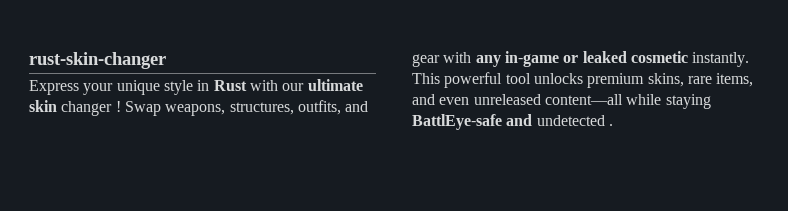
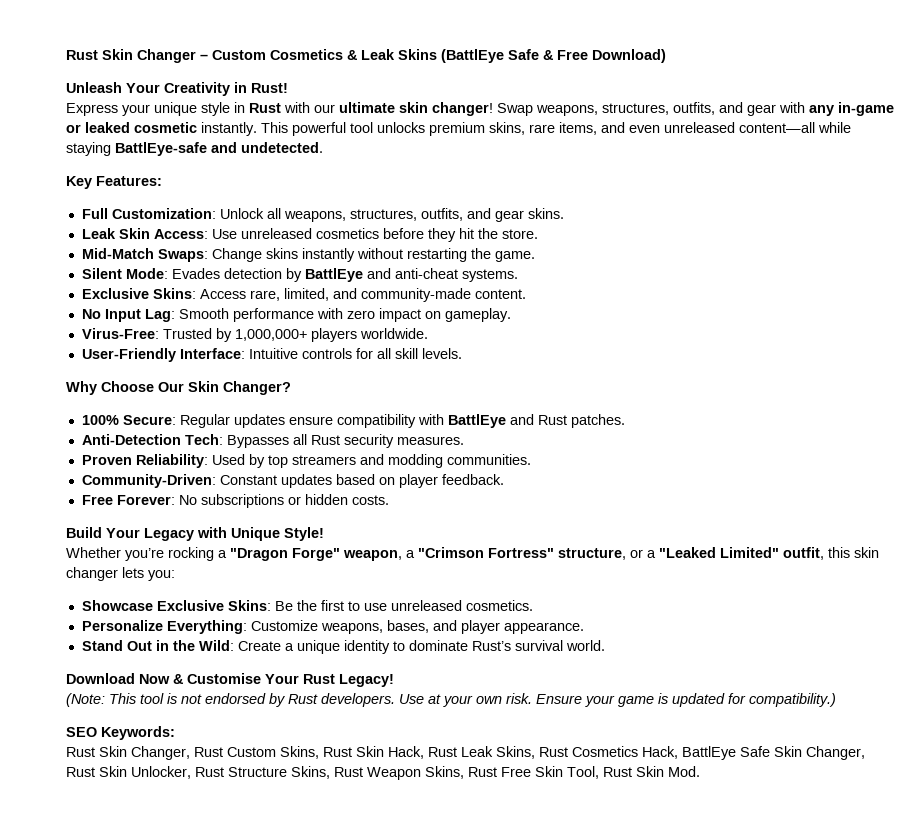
- rust-skin-changer
+ Rust Skin Changer – Custom Cosmetics & Leak Skins (BattlEye Safe & Free Download)
+ Unleash Your Creativity in Rust!
- Express your unique style in Rust with our ultimate skin changer !
+ Express your unique style in Rust with our ultimate skin changer!
- This powerful tool unlocks premium skins, rare items, and even unreleased content—all while staying BattlEye-safe and undetected .
+ This powerful tool unlocks premium skins, rare items, and even unreleased content—all while staying BattlEye-safe and undetected.
+ Key Features:
+ Full Customization: Unlock all weapons, structures, outfits, and gear skins.
+ Leak Skin Access: Use unreleased cosmetics before they hit the store.
+ Mid-Match Swaps: Change skins instantly without restarting the game.
+ Silent Mode: Evades detection by BattlEye and anti-cheat systems.
+ Exclusive Skins: Access rare, limited, and community-made content.
+ No Input Lag: Smooth performance with zero impact on gameplay.
+ Virus-Free: Trusted by 1,000,000+ players worldwide.
+ User-Friendly Interface: Intuitive controls for all skill levels.
+ Why Choose Our Skin Changer?
+ 100% Secure: Regular updates ensure compatibility with BattlEye and Rust patches.
+ Anti-Detection Tech: Bypasses all Rust security measures.
+ Proven Reliability: Used by top streamers and modding communities.
+ Community-Driven: Constant updates based on player feedback.
+ Free Forever: No subscriptions or hidden costs.
+ Build Your Legacy with Unique Style!
+ Whether you’re rocking a "Dragon Forge" weapon, a "Crimson Fortress" structure, or a "Leaked Limited" outfit, this skin changer lets you:
+ Showcase Exclusive Skins: Be the first to use unreleased cosmetics.
+ Personalize Everything: Customize weapons, bases, and player appearance.
+ Stand Out in the Wild: Create a unique identity to dominate Rust’s survival world.
+ Download Now & Customise Your Rust Legacy!
+ (Note: This tool is not endorsed by Rust developers. Use at your own risk. Ensure your game is updated for compatibility.)
+ SEO Keywords:
+ Rust Skin Changer, Rust Custom Skins, Rust Skin Hack, Rust Leak Skins, Rust Cosmetics Hack, BattlEye Safe Skin Changer, Rust Skin Unlocker, Rust Structure Skins, Rust Weapon Skins, Rust Free Skin Tool, Rust Skin Mod.

